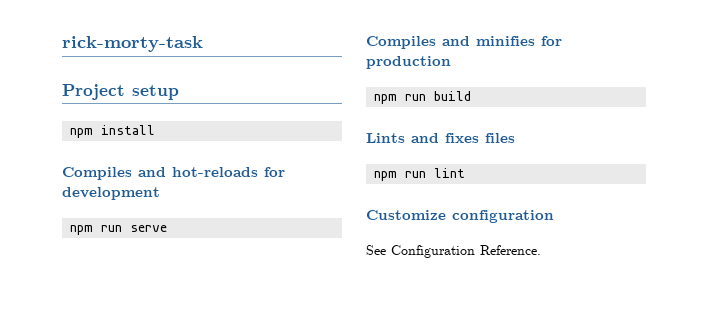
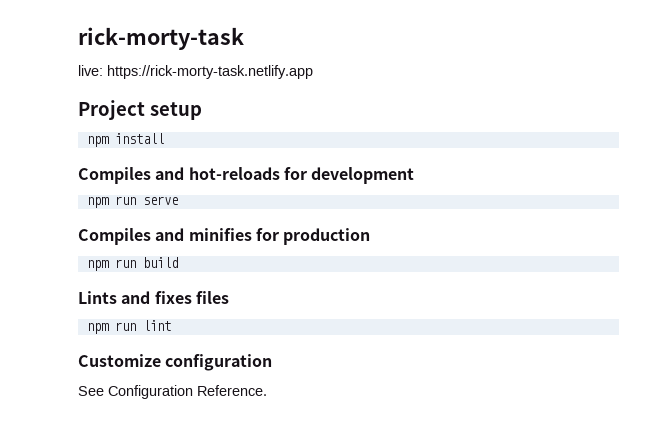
+ live: https://rick-morty-task.netlify.app

